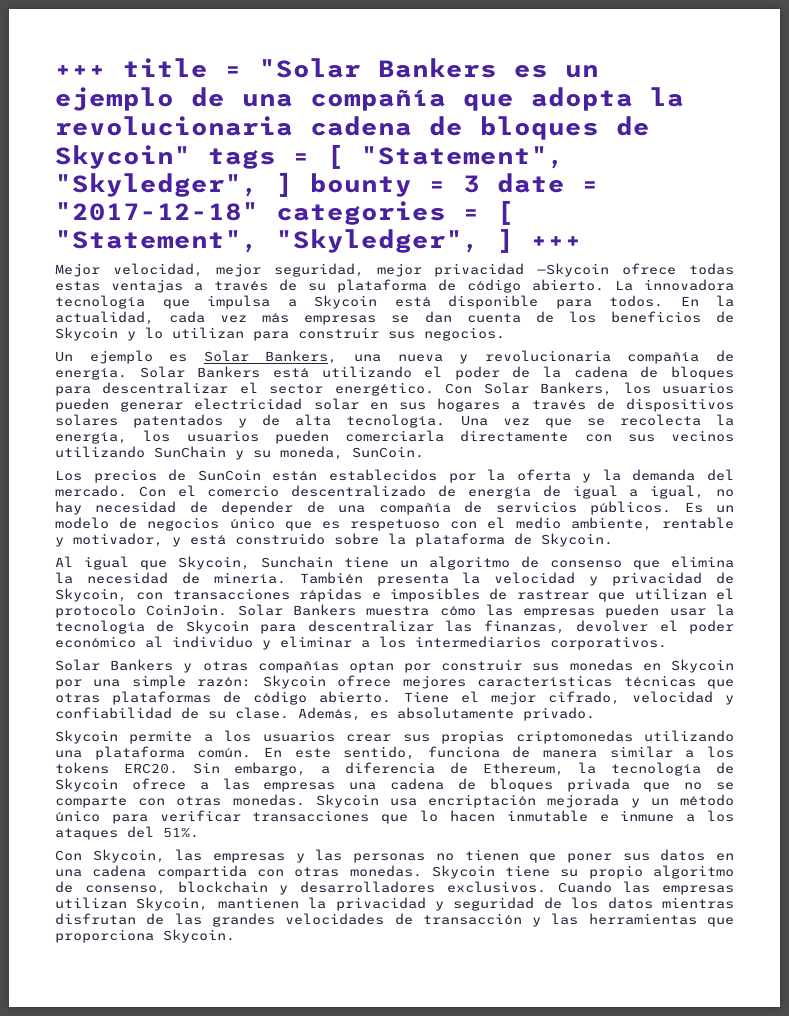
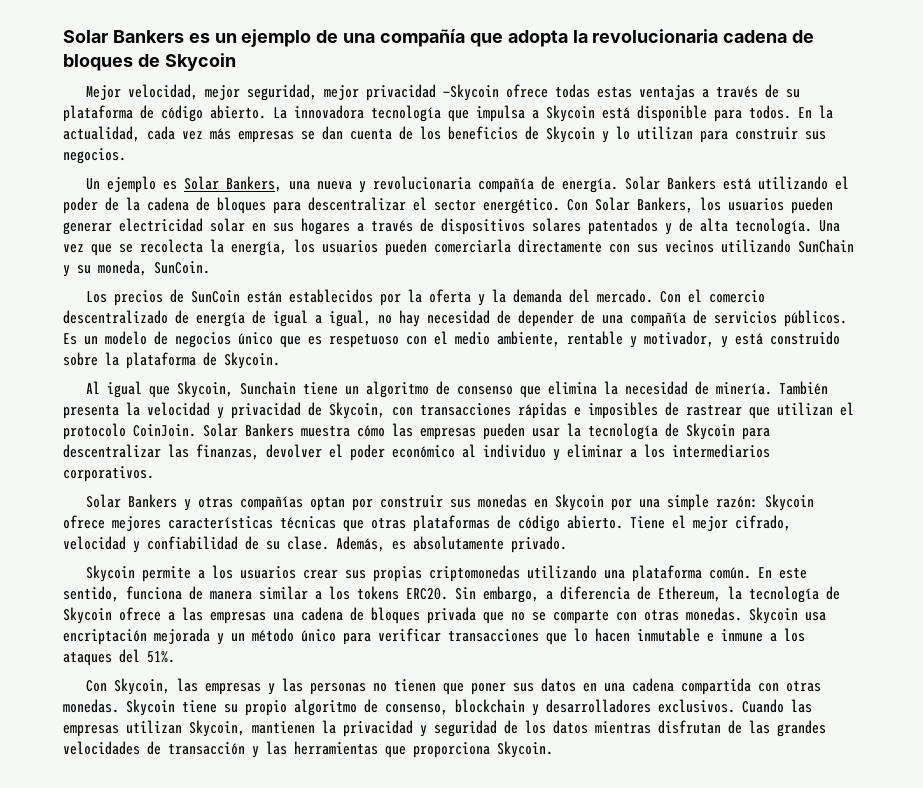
- +++ title = "Solar Bankers es un ejemplo de una compañía que adopta la revolucionaria cadena de bloques de Skycoin" tags = [ "Statement", "Skyledger", ] bounty = 3 date = "2017-12-18" categories = [ "Statement", "Skyledger", ] +++
+ Solar Bankers es un ejemplo de una compañía que adopta la revolucionaria cadena de bloques de Skycoin

